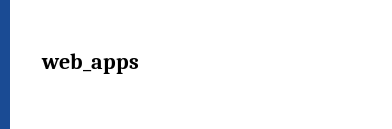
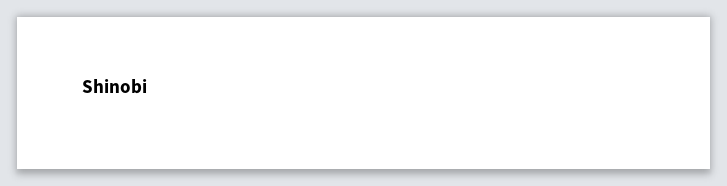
- web_apps
+ Shinobi

